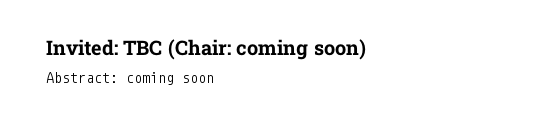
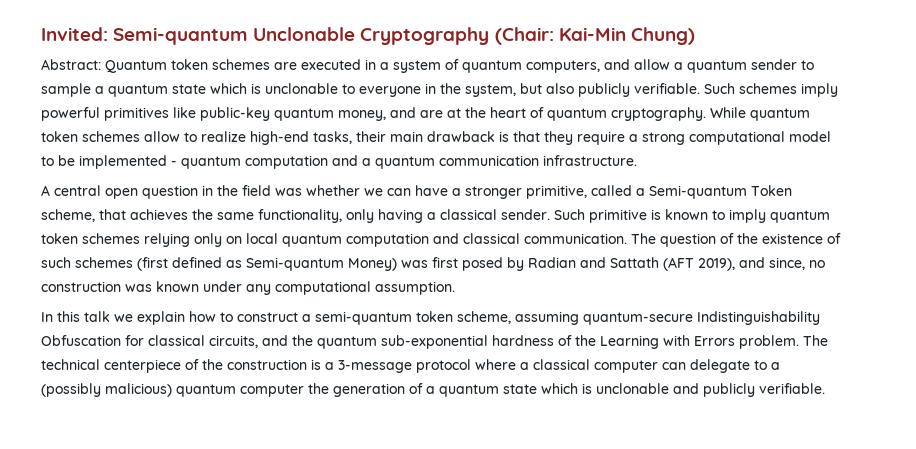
- Invited: TBC (Chair: coming soon)
- Abstract: coming soon
+ Invited: Semi-quantum Unclonable Cryptography (Chair: Kai-Min Chung)
+ Abstract: Quantum token schemes are executed in a system of quantum computers, and allow a quantum sender to sample a quantum state which is unclonable to everyone in the system, but also publicly verifiable. Such schemes imply powerful primitives like public-key quantum money, and are at the heart of quantum cryptography. While quantum token schemes allow to realize high-end tasks, their main drawback is that they require a strong computational model to be implemented - quantum computation and a quantum communication infrastructure.
+ A central open question in the field was whether we can have a stronger primitive, called a Semi-quantum Token scheme, that achieves the same functionality, only having a classical sender. Such primitive is known to imply quantum token schemes relying only on local quantum computation and classical communication. The question of the existence of such schemes (first defined as Semi-quantum Money) was first posed by Radian and Sattath (AFT 2019), and since, no construction was known under any computational assumption.
+ In this talk we explain how to construct a semi-quantum token scheme, assuming quantum-secure Indistinguishability Obfuscation for classical circuits, and the quantum sub-exponential hardness of the Learning with Errors problem. The technical centerpiece of the construction is a 3-message protocol where a classical computer can delegate to a (possibly malicious) quantum computer the generation of a quantum state which is unclonable and publicly verifiable.

